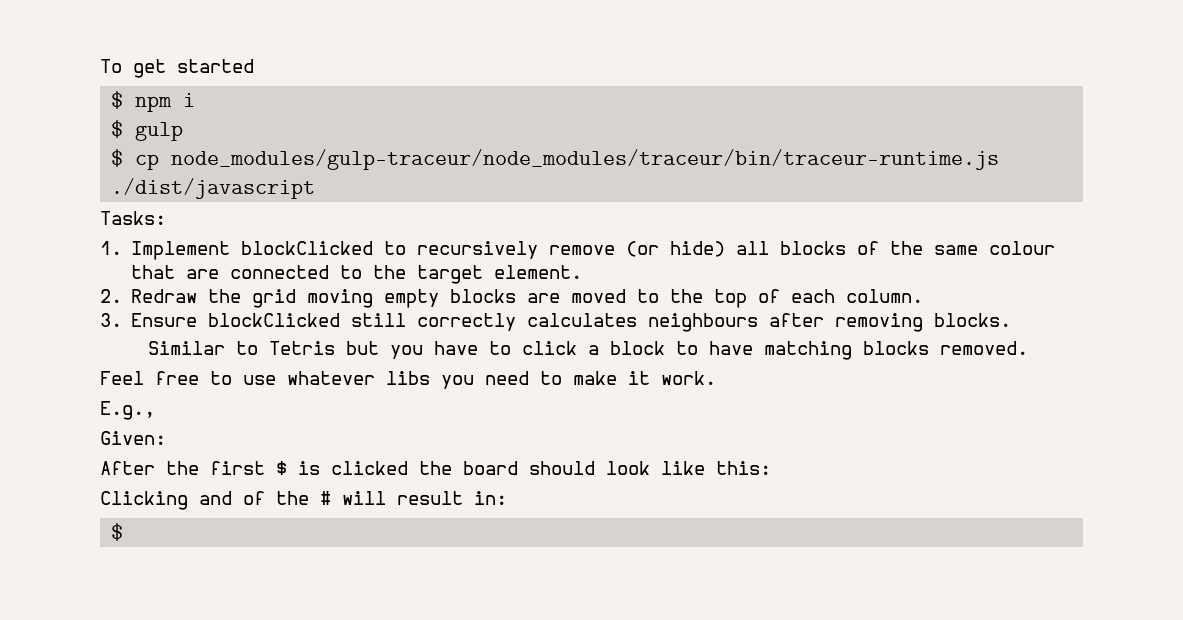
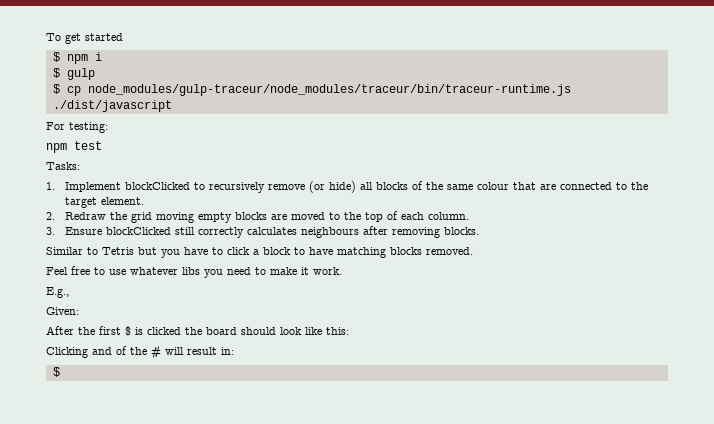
+ For testing:
+ npm test

